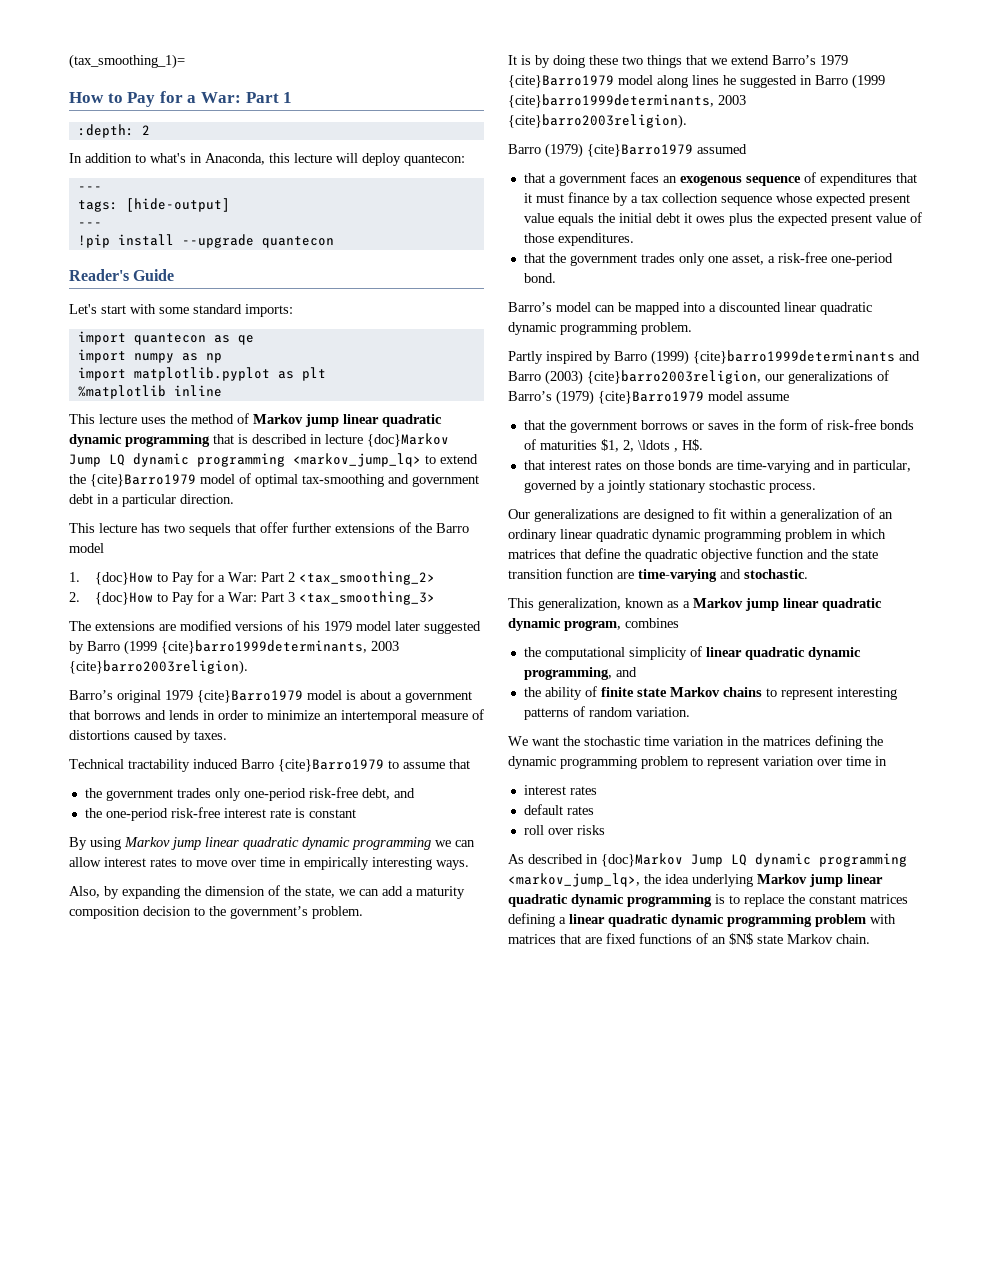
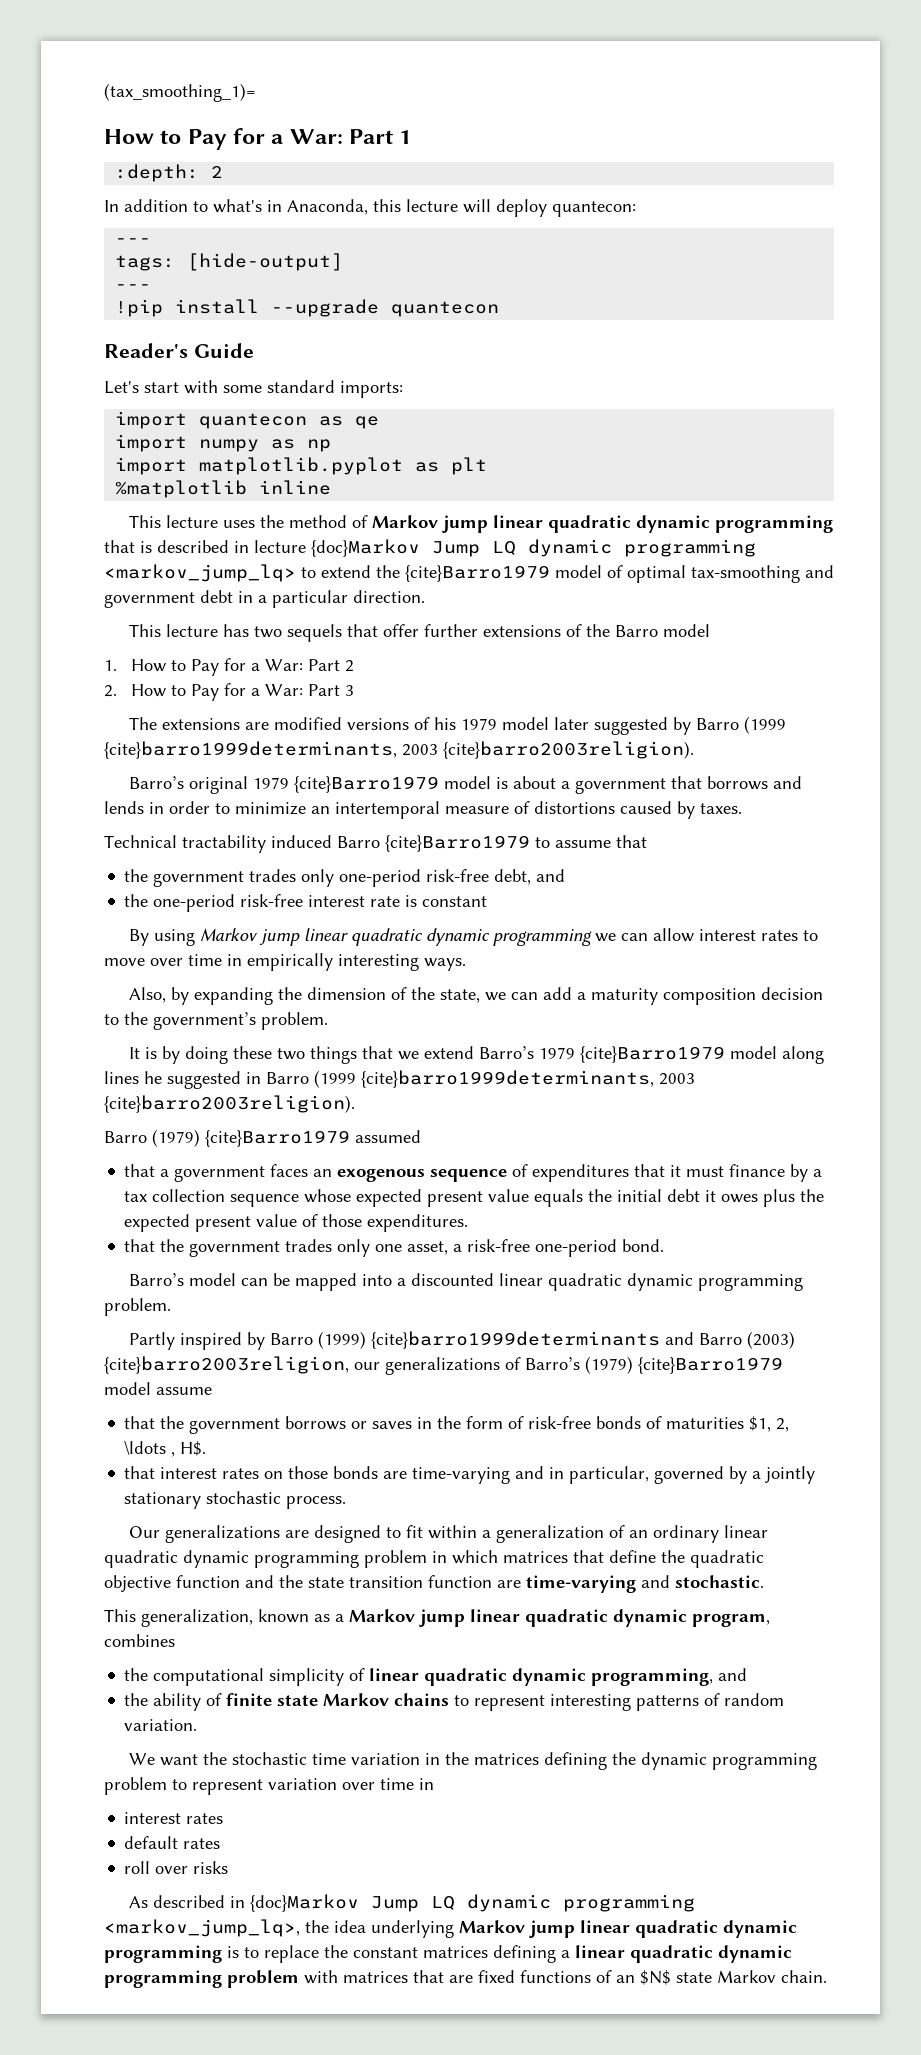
- 1. {doc}How to Pay for a War: Part 2 <tax_smoothing_2>
+ 1. How to Pay for a War: Part 2
- 2. {doc}How to Pay for a War: Part 3 <tax_smoothing_3>
+ 2. How to Pay for a War: Part 3

